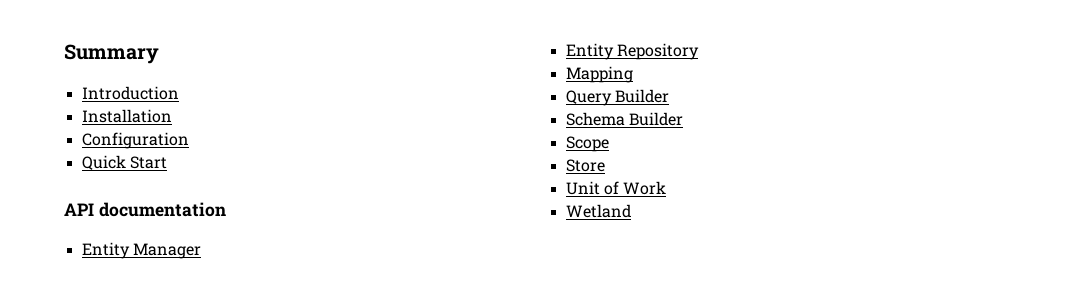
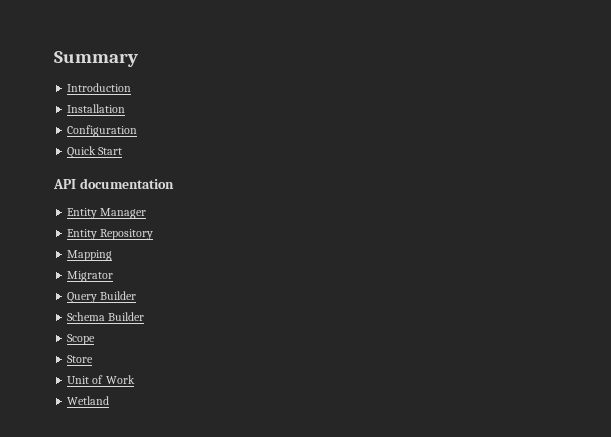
+ Migrator

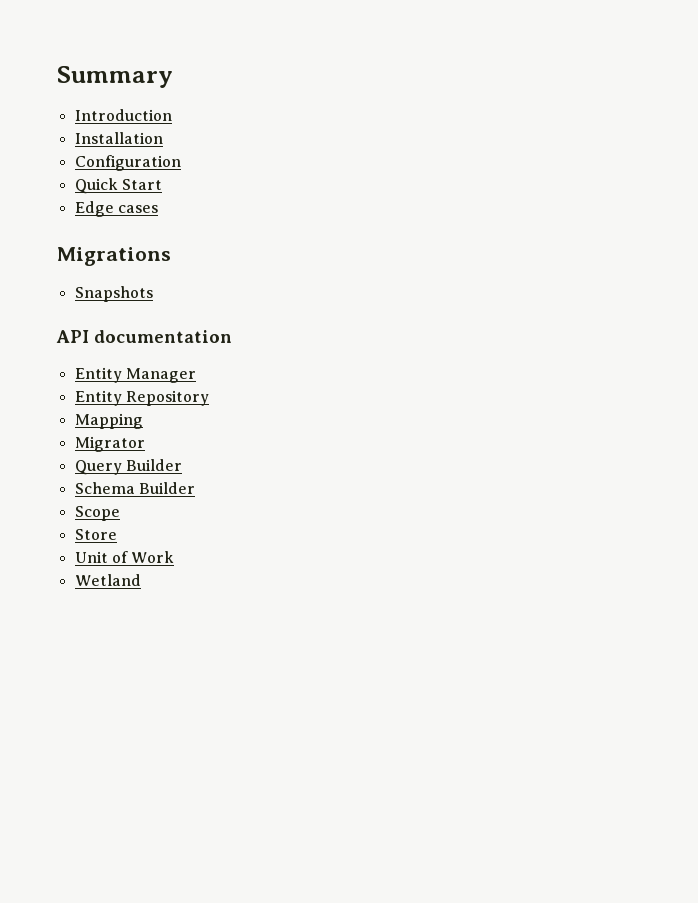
+ Edge cases
+ Migrations
+ Snapshots

